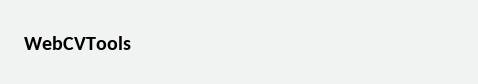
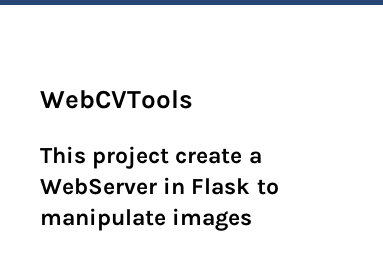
+ This project create a WebServer in Flask to manipulate images

